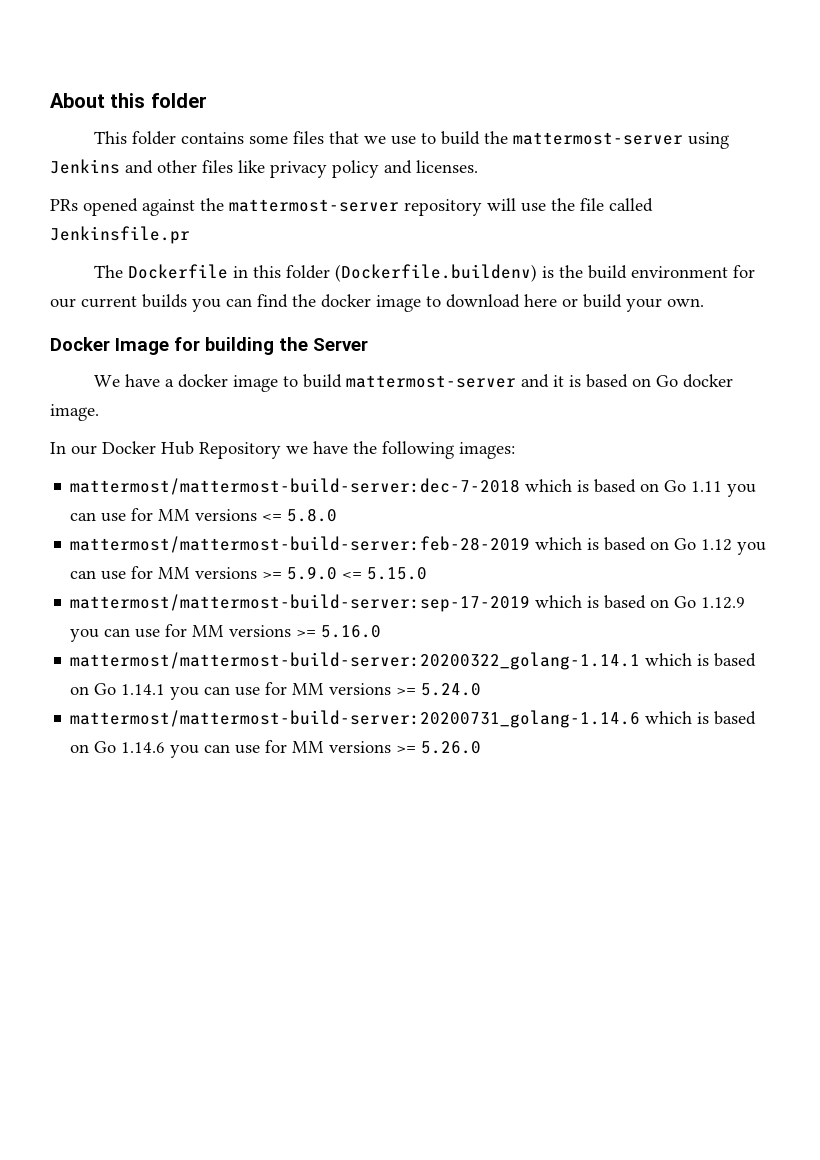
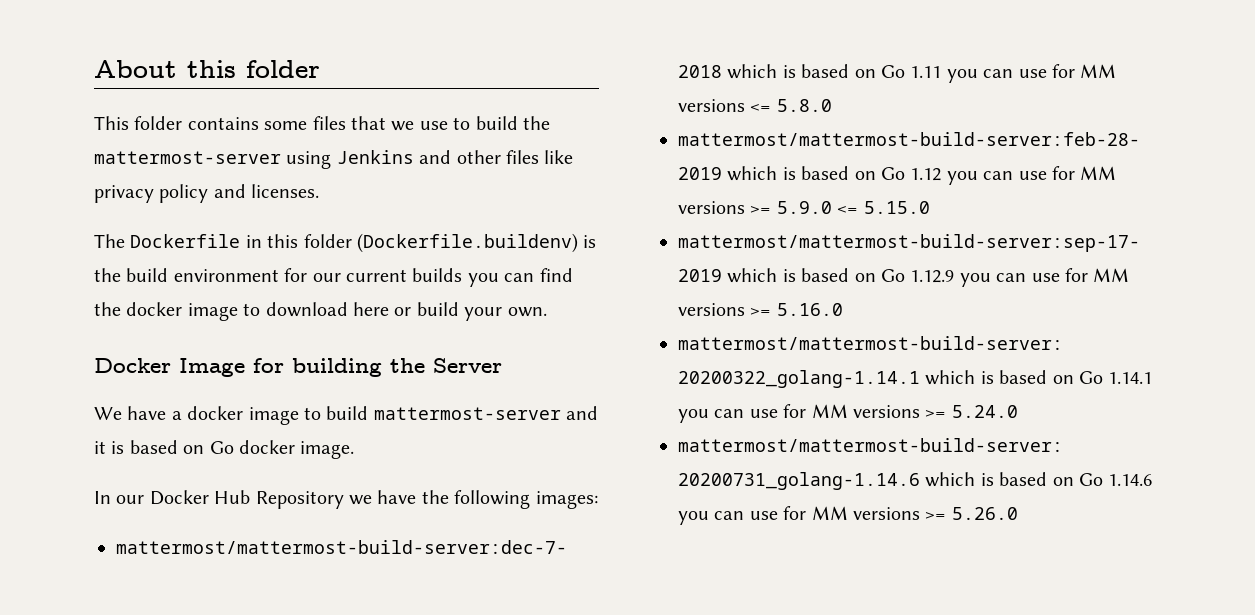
- PRs opened against the mattermost-server repository will use the file called Jenkinsfile.pr

